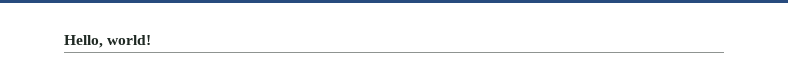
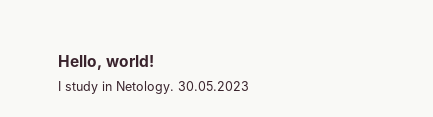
+ I study in Netology. 30.05.2023

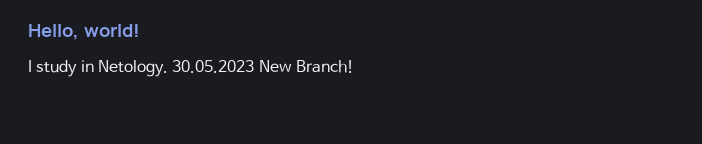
- 30.05.2023
+ 30.05.2023 New Branch!

